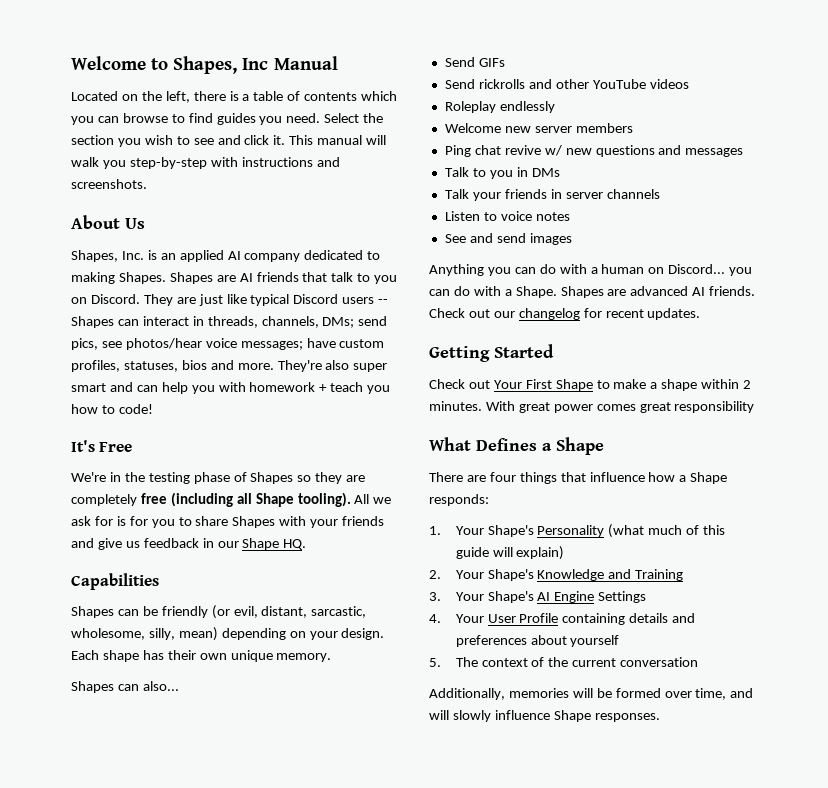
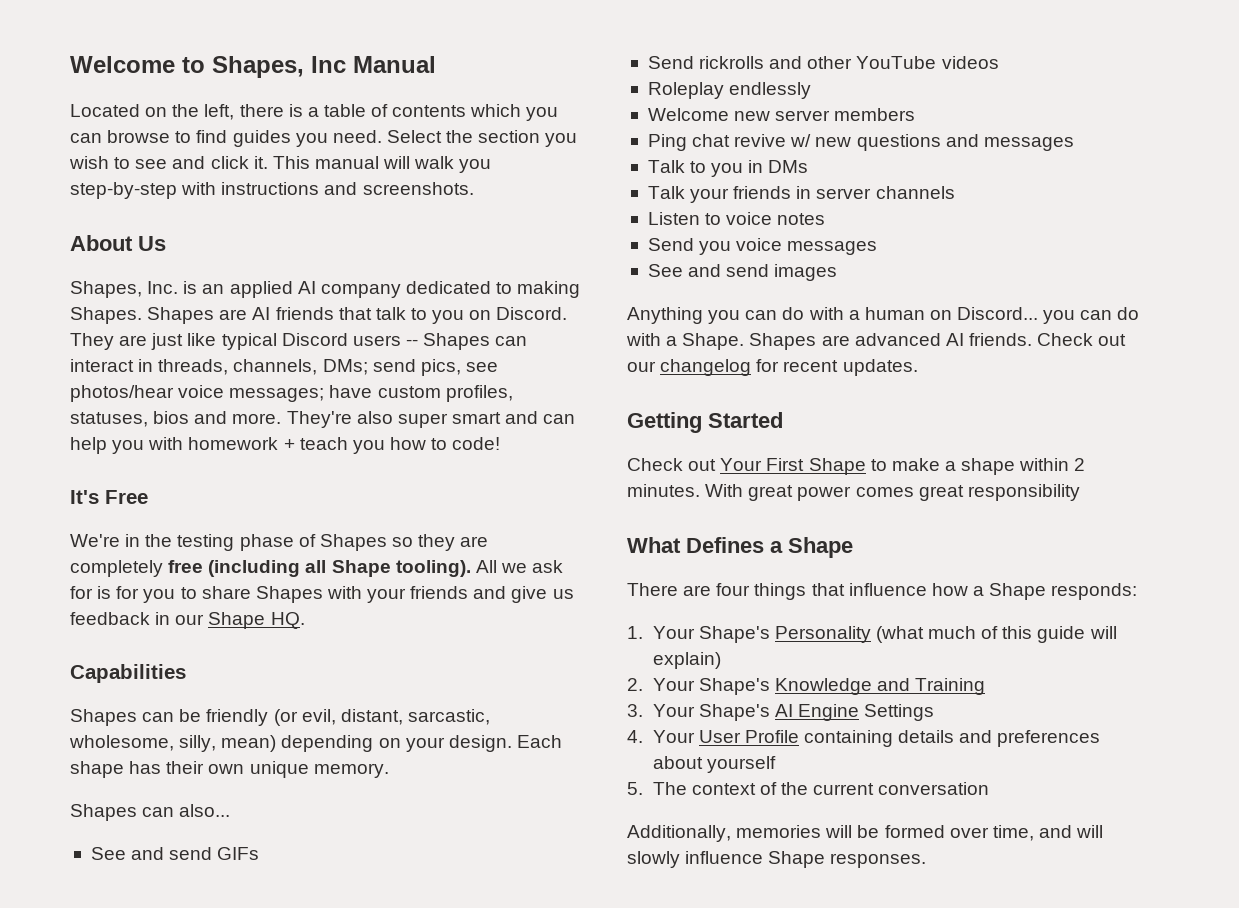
- Send GIFs
+ See and send GIFs
+ Send you voice messages

